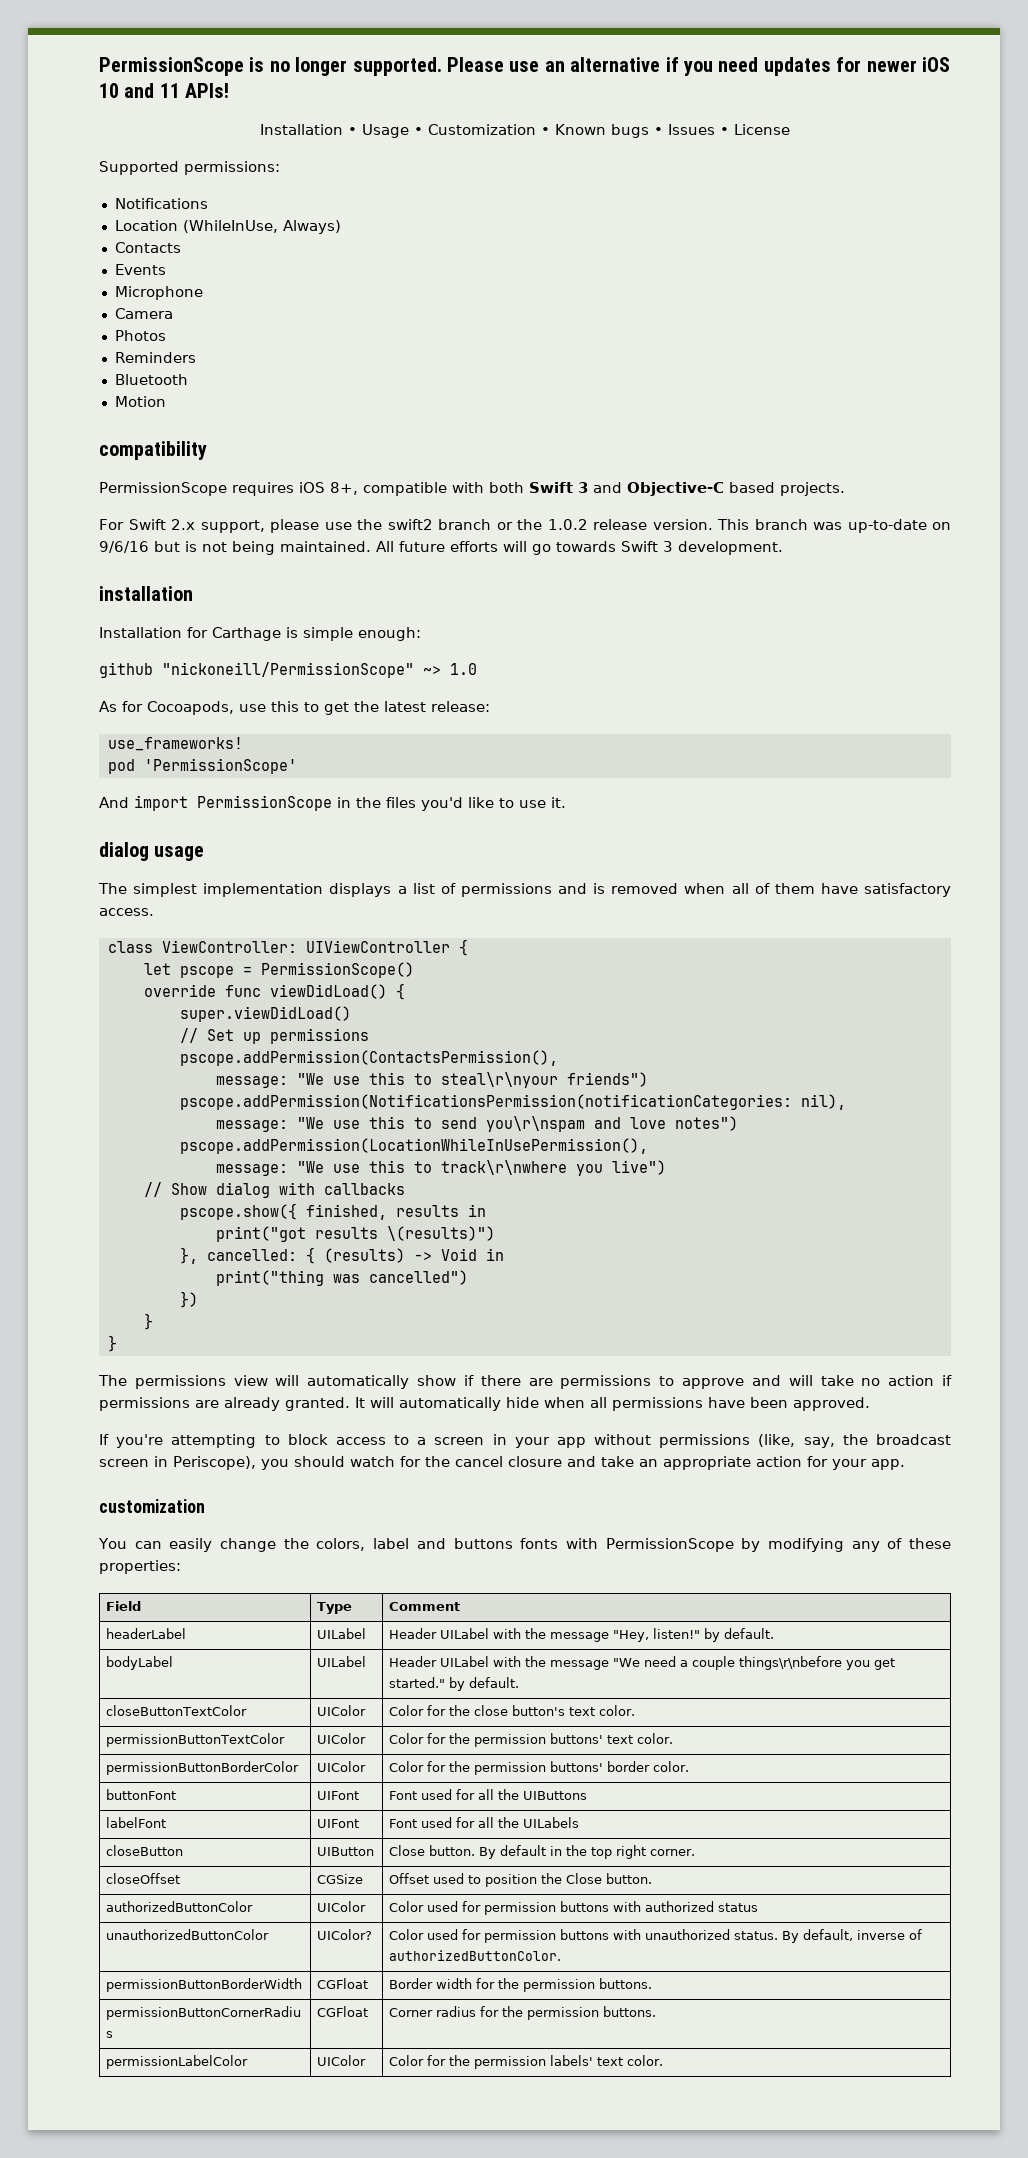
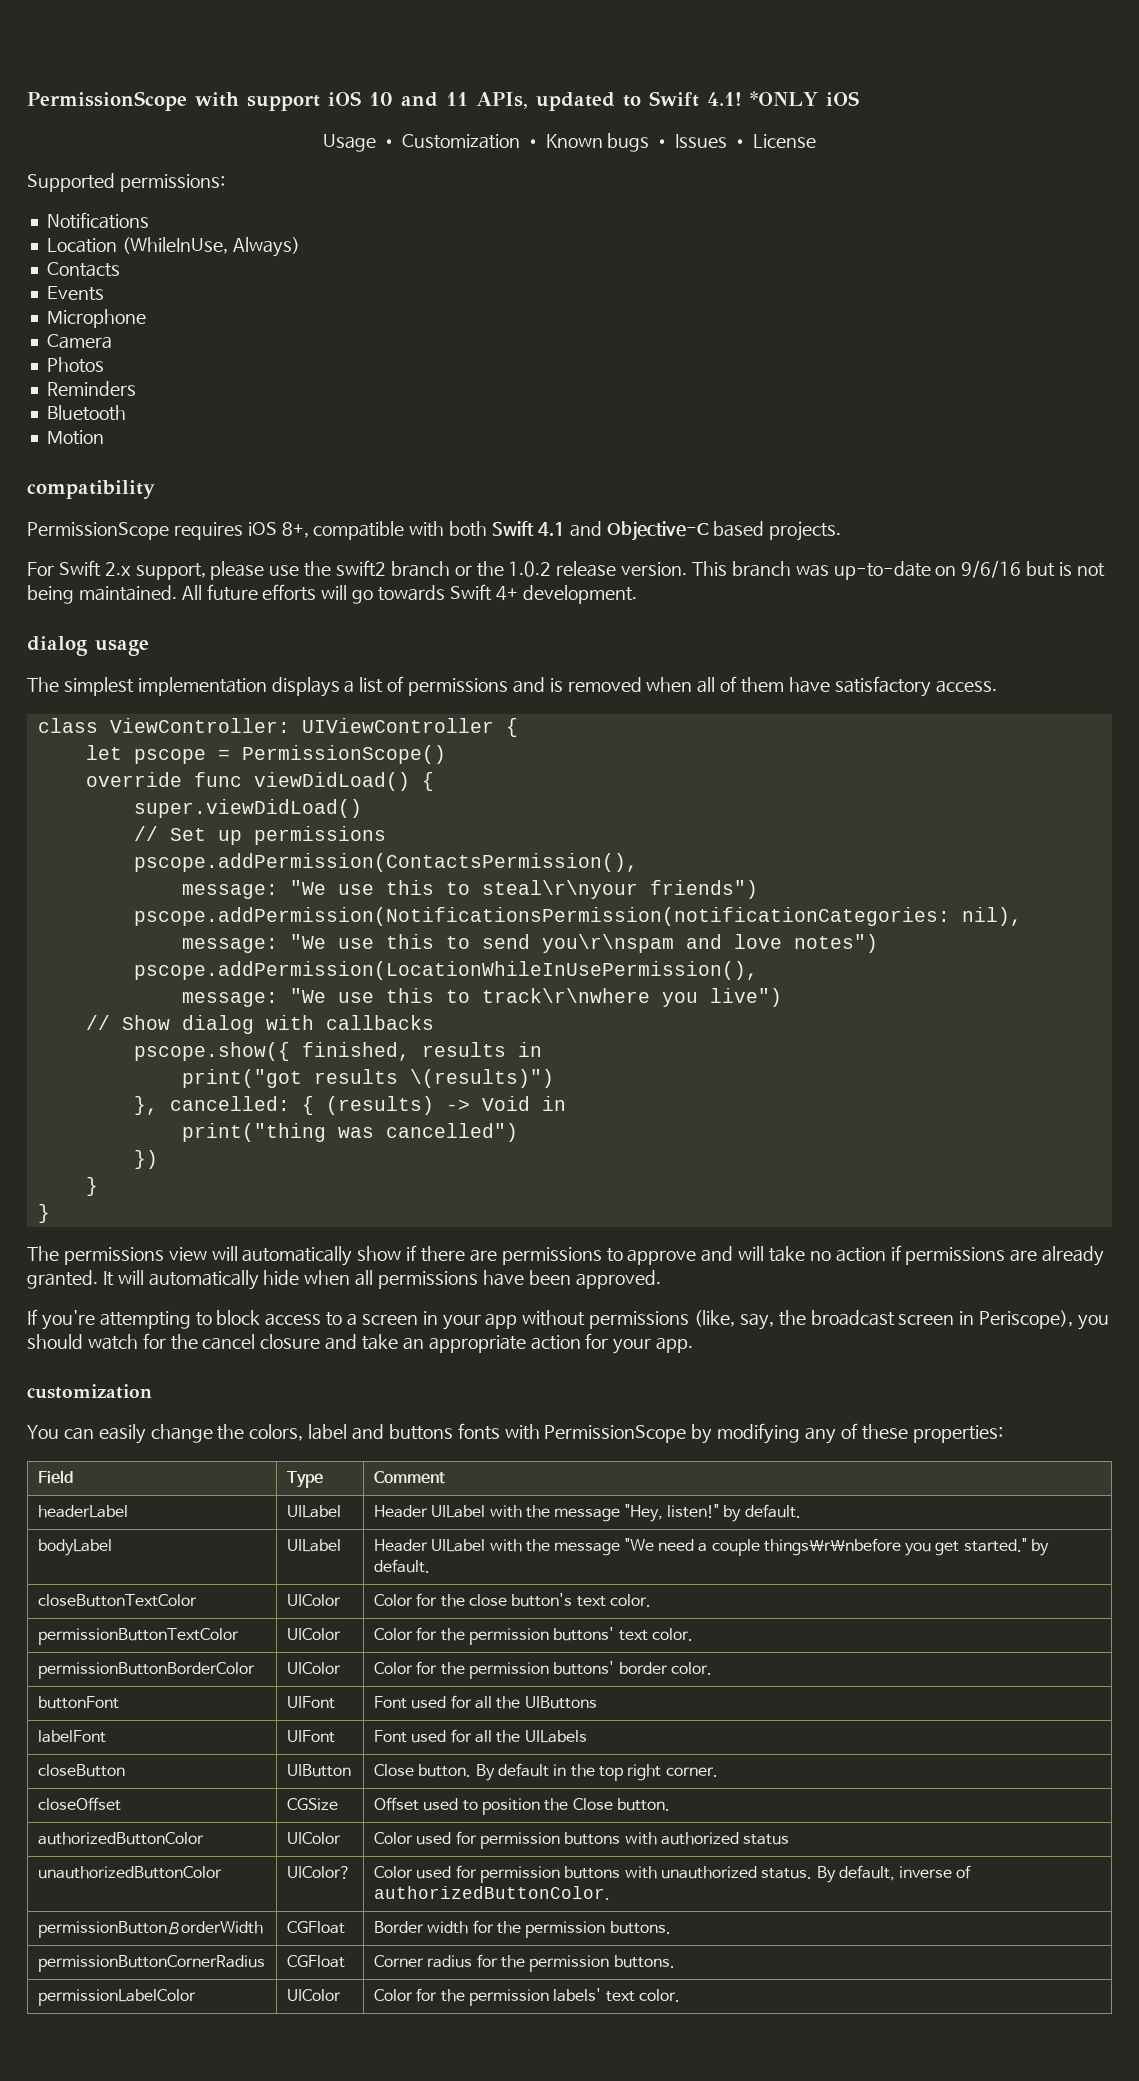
- PermissionScope is no longer supported. Please use an alternative if you need updates for newer iOS 10 and 11 APIs!
- Installation • Usage • Customization • Known bugs • Issues • License
+ PermissionScope with support iOS 10 and 11 APIs, updated to Swift 4.1! *ONLY iOS
+ Usage • Customization • Known bugs • Issues • License
- PermissionScope requires iOS 8+, compatible with both Swift 3 and Objective-C based projects.
+ PermissionScope requires iOS 8+, compatible with both Swift 4.1 and Objective-C based projects.
- All future efforts will go towards Swift 3 development.
+ All future efforts will go towards Swift 4+ development.
- installation
- Installation for Carthage is simple enough:
- github "nickoneill/PermissionScope" ~> 1.0
- As for Cocoapods, use this to get the latest release:
- use_frameworks!
- pod 'PermissionScope'
- And import PermissionScope in the files you'd like to use it.

